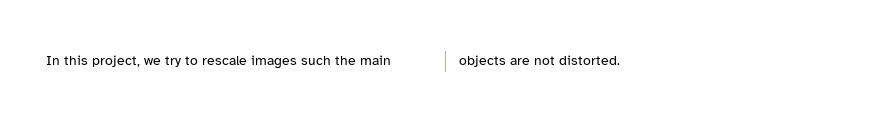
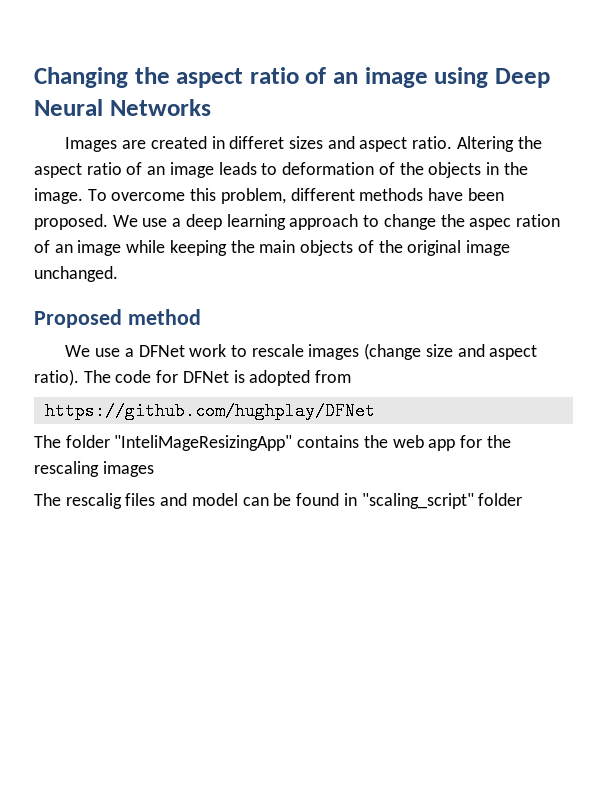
- In this project, we try to rescale images such the main objects are not distorted.
+ Changing the aspect ratio of an image using Deep Neural Networks
+ Images are created in differet sizes and aspect ratio. Altering the aspect ratio of an image leads to deformation of the objects in the image. To overcome this problem, different methods have been proposed. We use a deep learning approach to change the aspec ration of an image while keeping the main objects of the original image unchanged.
+ Proposed method
+ We use a DFNet work to rescale images (change size and aspect ratio). The code for DFNet is adopted from
+ https://github.com/hughplay/DFNet
+ The folder "InteliMageResizingApp" contains the web app for the rescaling images
+ The rescalig files and model can be found in "scaling_script" folder

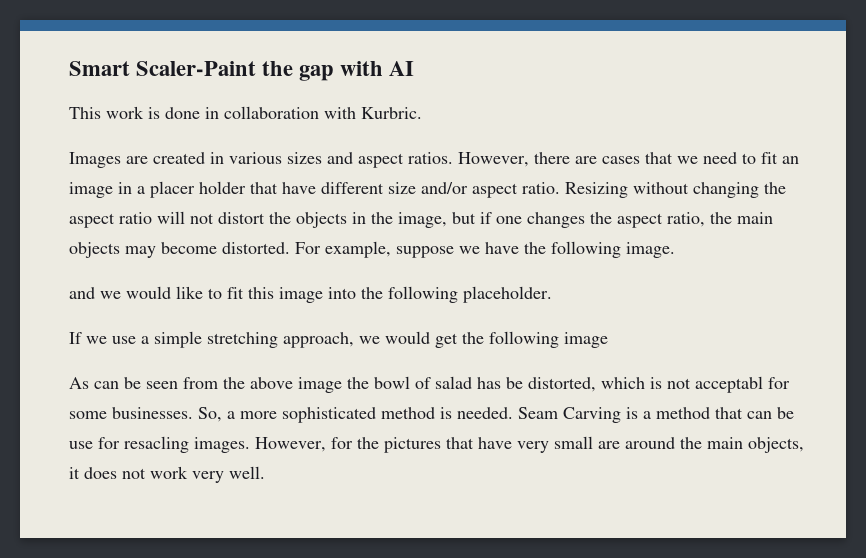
- Changing the aspect ratio of an image using Deep Neural Networks
+ Smart Scaler-Paint the gap with AI
+ This work is done in collaboration with Kurbric.
- Images are created in differet sizes and aspect ratio. Altering the aspect ratio of an image leads to deformation of the objects in the image. To overcome this problem, different methods have been proposed. We use a deep learning approach to change the aspec ration of an image while keeping the main objects of the original image unchanged.
- Proposed method
- We use a DFNet work to rescale images (change size and aspect ratio). The code for DFNet is adopted from
- https://github.com/hughplay/DFNet
- The folder "InteliMageResizingApp" contains the web app for the rescaling images
- The rescalig files and model can be found in "scaling_script" folder
+ Images are created in various sizes and aspect ratios. However, there are cases that we need to fit an image in a placer holder that have different size and/or aspect ratio. Resizing without changing the aspect ratio will not distort the objects in the image, but if one changes the aspect ratio, the main objects may become distorted. For example, suppose we have the following image.
+ and we would like to fit this image into the following placeholder.
+ If we use a simple stretching approach, we would get the following image
+ As can be seen from the above image the bowl of salad has be distorted, which is not acceptabl for some businesses. So, a more sophisticated method is needed. Seam Carving is a method that can be use for resacling images. However, for the pictures that have very small are around the main objects, it does not work very well.

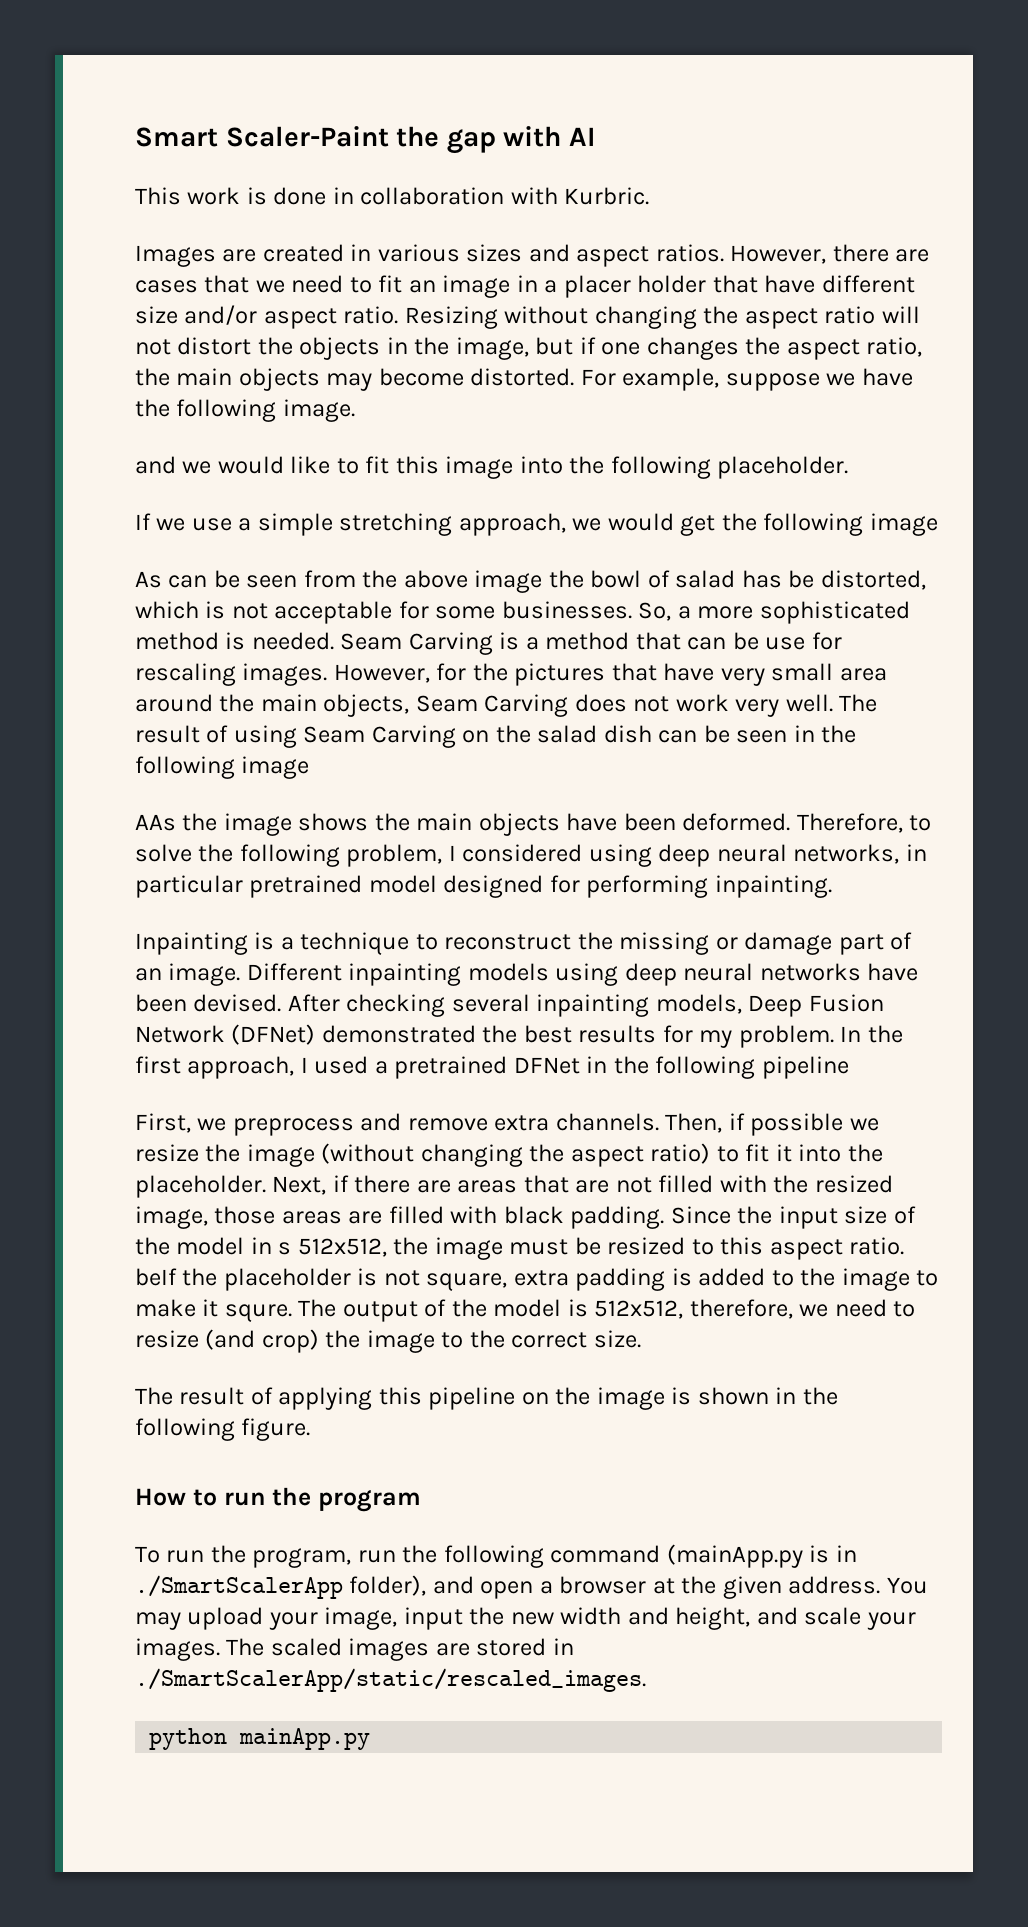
- As can be seen from the above image the bowl of salad has be distorted, which is not acceptabl for some businesses.
+ As can be seen from the above image the bowl of salad has be distorted, which is not acceptable for some businesses.
- Seam Carving is a method that can be use for resacling images.
+ Seam Carving is a method that can be use for rescaling images.
- However, for the pictures that have very small are around the main objects, it does not work very well.
+ However, for the pictures that have very small area around the main objects, Seam Carving does not work very well.
+ The result of using Seam Carving on the salad dish can be seen in the following image
+ AAs the image shows the main objects have been deformed. Therefore, to solve the following problem, I considered using deep neural networks, in particular pretrained model designed for performing inpainting.
+ Inpainting is a technique to reconstruct the missing or damage part of an image. Different inpainting models using deep neural networks have been devised. After checking several inpainting models, Deep Fusion Network (DFNet) demonstrated the best results for my problem. In the first approach, I used a pretrained DFNet in the following pipeline
+ First, we preprocess and remove extra channels. Then, if possible we resize the image (without changing the aspect ratio) to fit it into the placeholder. Next, if there are areas that are not filled with the resized image, those areas are filled with black padding. Since the input size of the model in s 512x512, the image must be resized to this aspect ratio. beIf the placeholder is not square, extra padding is added to the image to make it squre. The output of the model is 512x512, therefore, we need to resize (and crop) the image to the correct size.
+ The result of applying this pipeline on the image is shown in the following figure.
+ How to run the program
+ To run the program, run the following command (mainApp.py is in ./SmartScalerApp folder), and open a browser at the given address. You may upload your image, input the new width and height, and scale your images. The scaled images are stored in ./SmartScalerApp/static/rescaled_images.
+ python mainApp.py

